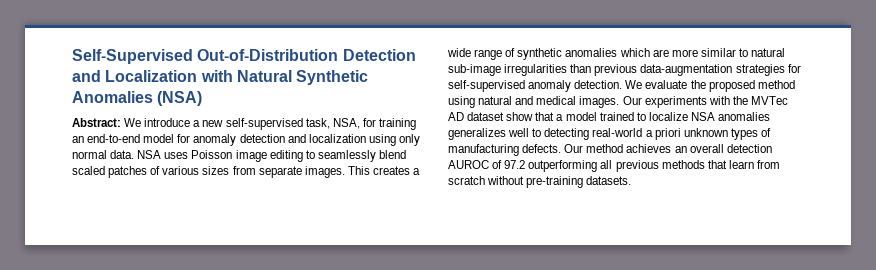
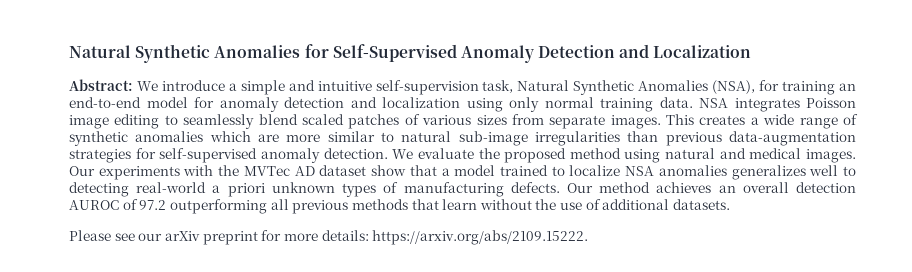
- Self-Supervised Out-of-Distribution Detection and Localization with Natural Synthetic Anomalies (NSA)
- Abstract: We introduce a new self-supervised task, NSA, for training an end-to-end model for anomaly detection and localization using only normal data.
+ Natural Synthetic Anomalies for Self-Supervised Anomaly Detection and Localization
+ Abstract: We introduce a simple and intuitive self-supervision task, Natural Synthetic Anomalies (NSA), for training an end-to-end model for anomaly detection and localization using only normal training data.
- NSA uses Poisson image editing to seamlessly blend scaled patches of various sizes from separate images.
+ NSA integrates Poisson image editing to seamlessly blend scaled patches of various sizes from separate images.
- Our method achieves an overall detection AUROC of 97.2 outperforming all previous methods that learn from scratch without pre-training datasets.
+ Our method achieves an overall detection AUROC of 97.2 outperforming all previous methods that learn without the use of additional datasets.
+ Please see our arXiv preprint for more details: https://arxiv.org/abs/2109.15222.

